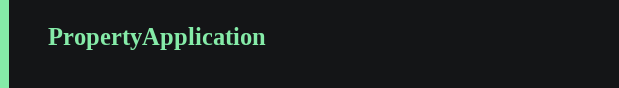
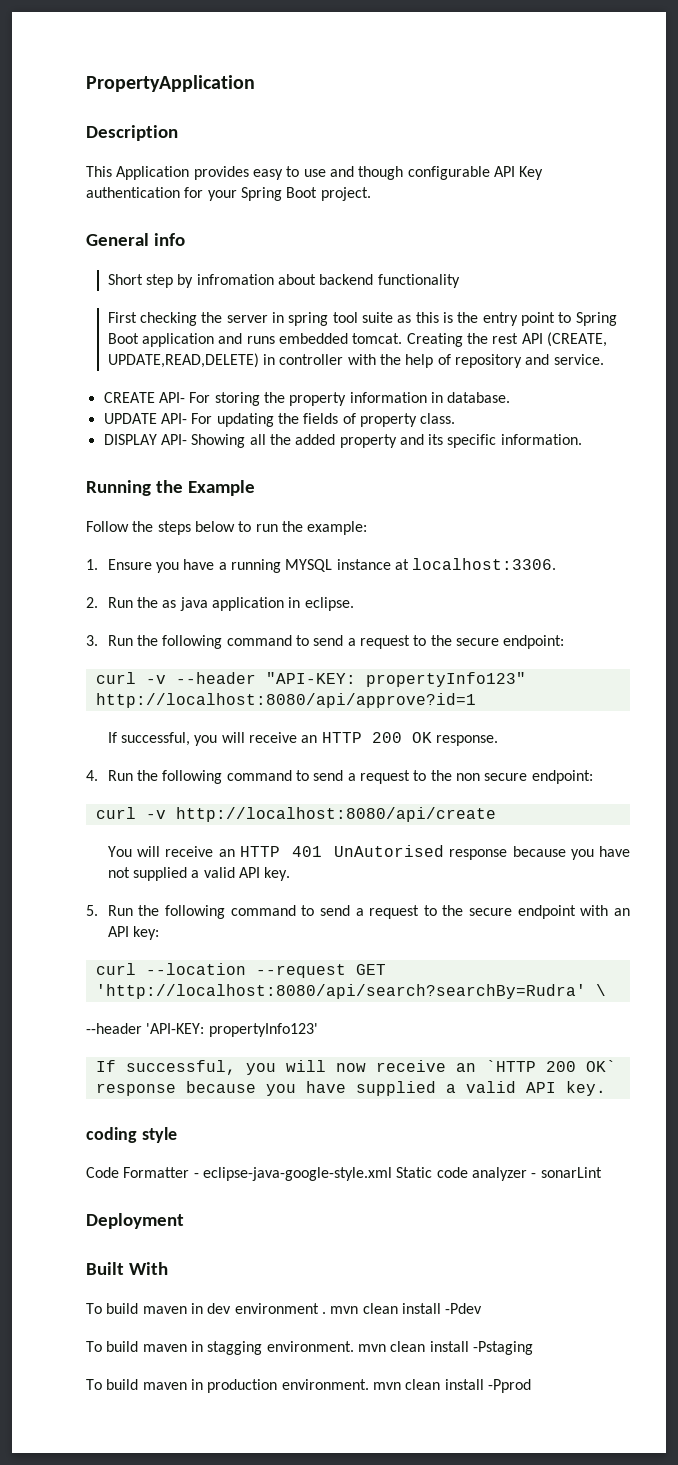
+ Description
+ This Application provides easy to use and though configurable API Key authentication for your Spring Boot project.
+ General info
+ Short step by infromation about backend functionality
+ First checking the server in spring tool suite as this is the entry point to Spring Boot application and runs embedded tomcat. Creating the rest API (CREATE, UPDATE,READ,DELETE) in controller with the help of repository and service.
+ CREATE API- For storing the property information in database.
+ UPDATE API- For updating the fields of property class.
+ DISPLAY API- Showing all the added property and its specific information.
+ Running the Example
+ Follow the steps below to run the example:
+ 1. Ensure you have a running MYSQL instance at localhost:3306.
+ 2. Run the as java application in eclipse.
+ 3. Run the following command to send a request to the secure endpoint:
+ curl -v --header "API-KEY: propertyInfo123" http://localhost:8080/api/approve?id=1
+ If successful, you will receive an HTTP 200 OK response.
+ 4. Run the following command to send a request to the non secure endpoint:
+ curl -v http://localhost:8080/api/create
+ You will receive an HTTP 401 UnAutorised response because you have not supplied a valid API key.
+ 5. Run the following command to send a request to the secure endpoint with an API key:
+ curl --location --request GET 'http://localhost:8080/api/search?searchBy=Rudra' \
+ --header 'API-KEY: propertyInfo123'
+ If successful, you will now receive an `HTTP 200 OK` response because you have supplied a valid API key.
+ coding style
+ Code Formatter - eclipse-java-google-style.xml Static code analyzer - sonarLint
+ Deployment
+ Built With
+ To build maven in dev environment . mvn clean install -Pdev
+ To build maven in stagging environment. mvn clean install -Pstaging
+ To build maven in production environment. mvn clean install -Pprod

